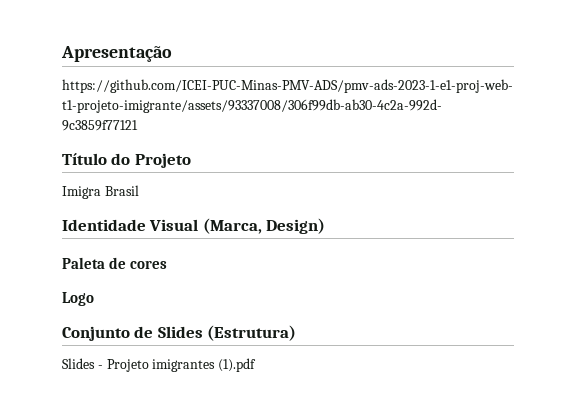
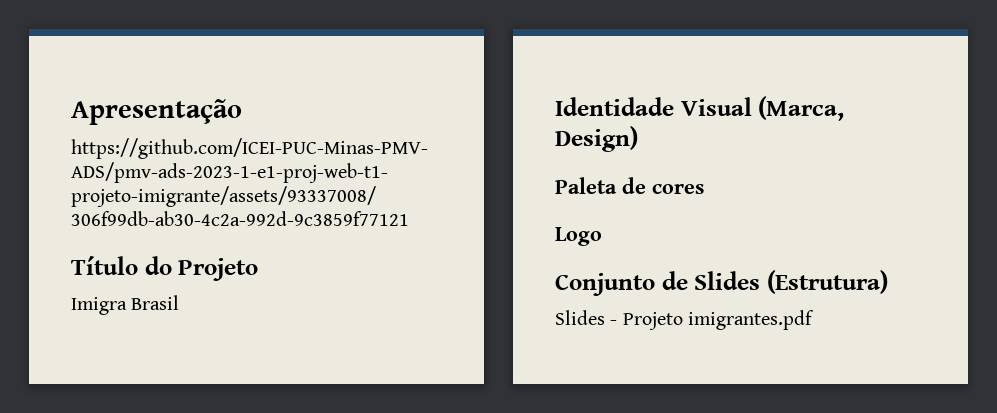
- Slides - Projeto imigrantes (1).pdf
+ Slides - Projeto imigrantes.pdf

